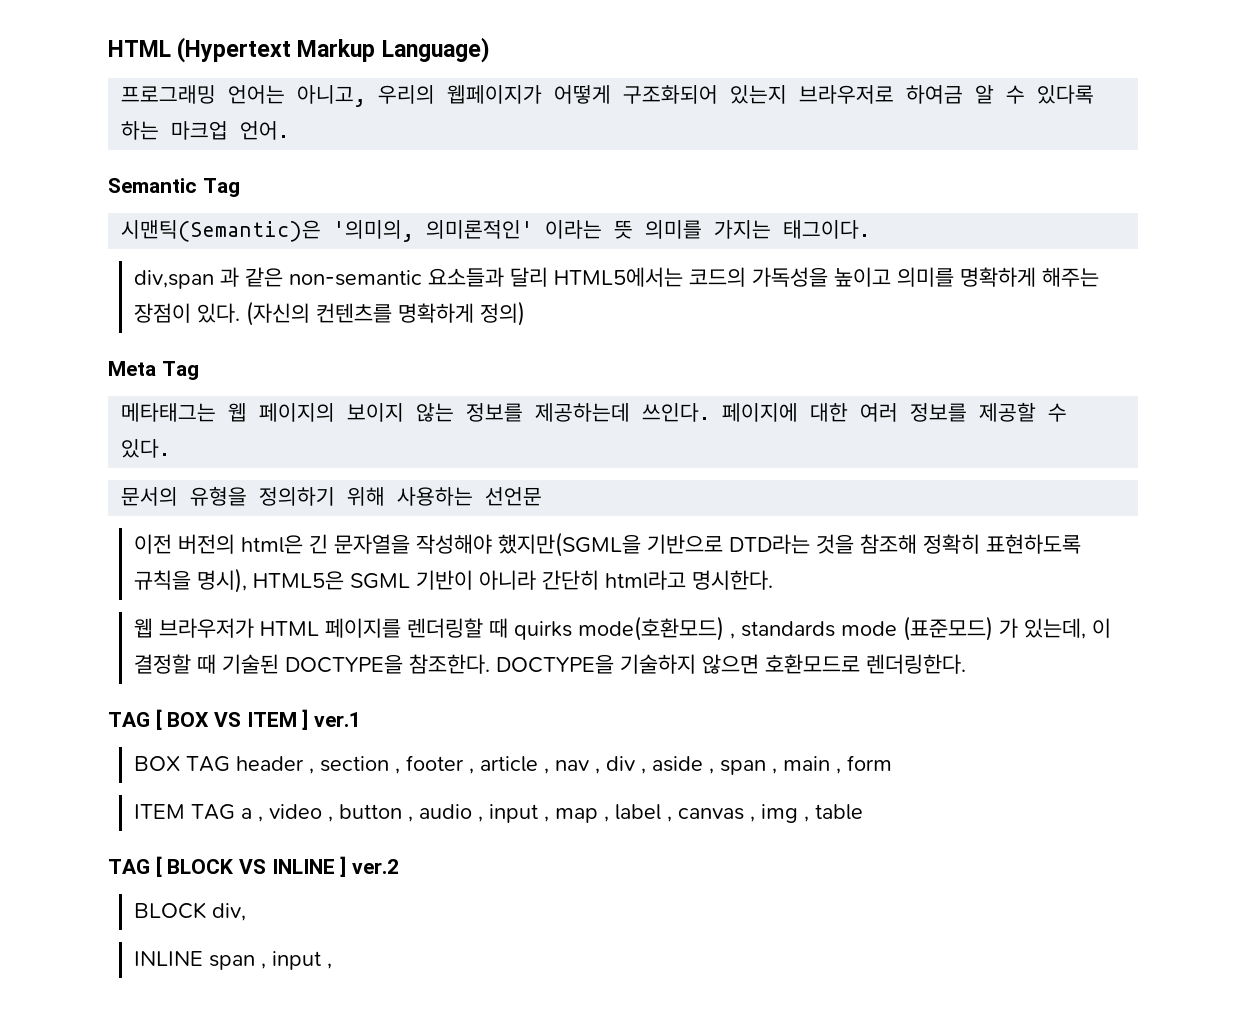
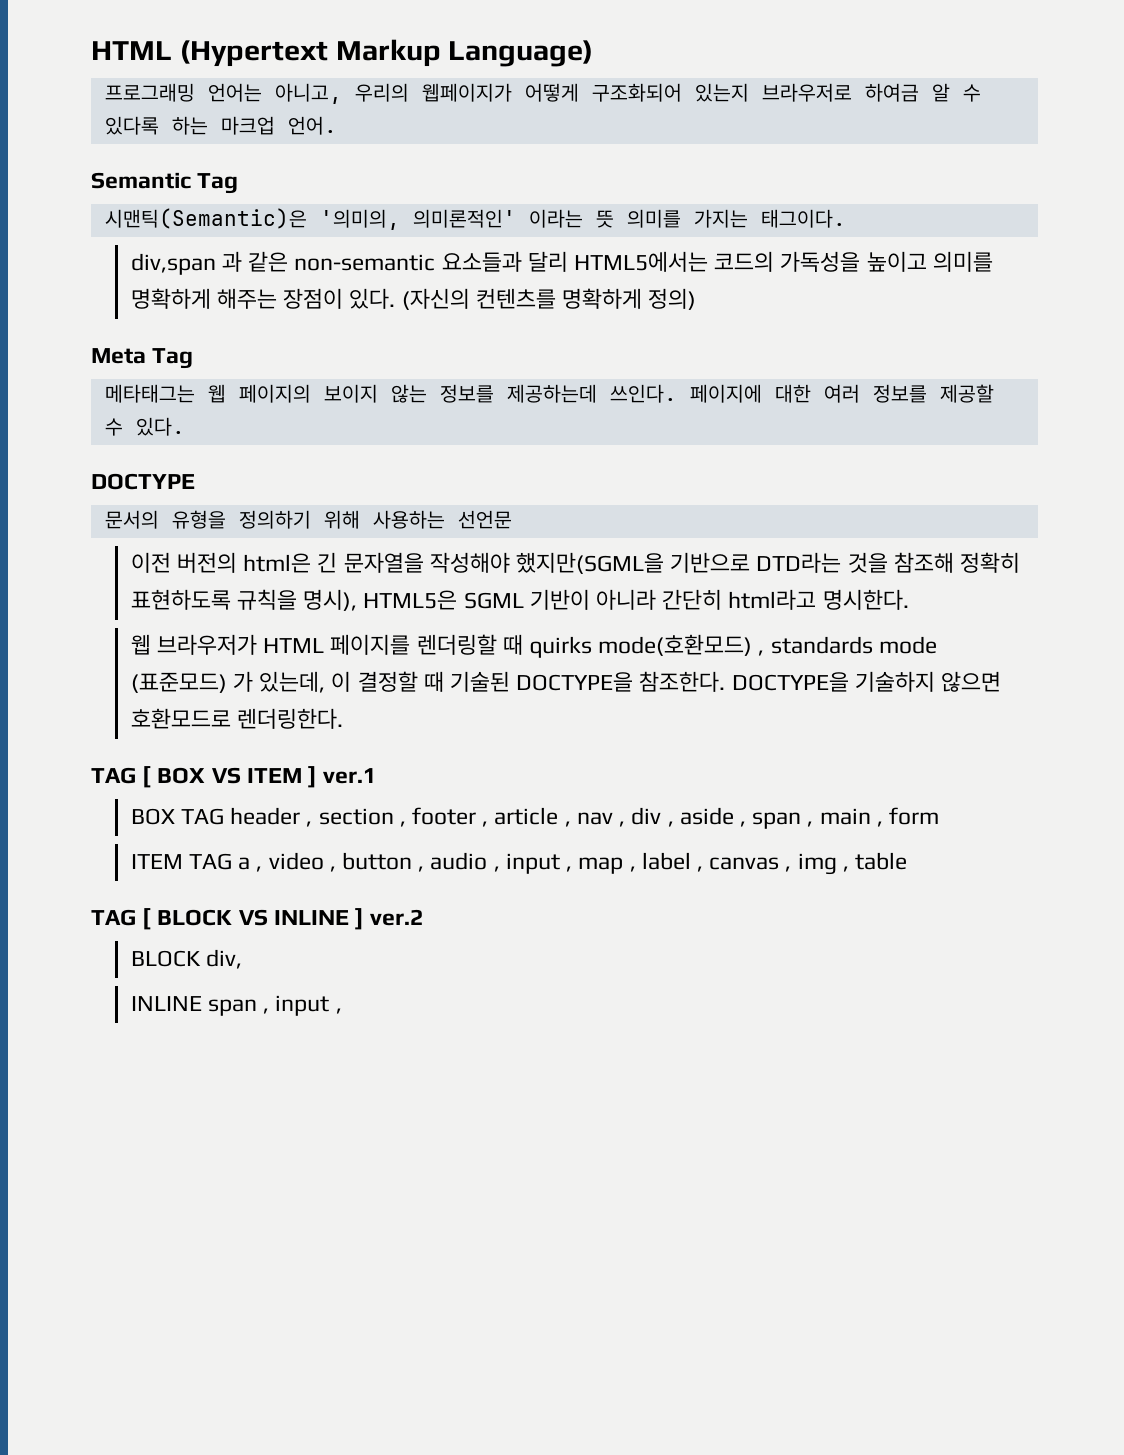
+ DOCTYPE

